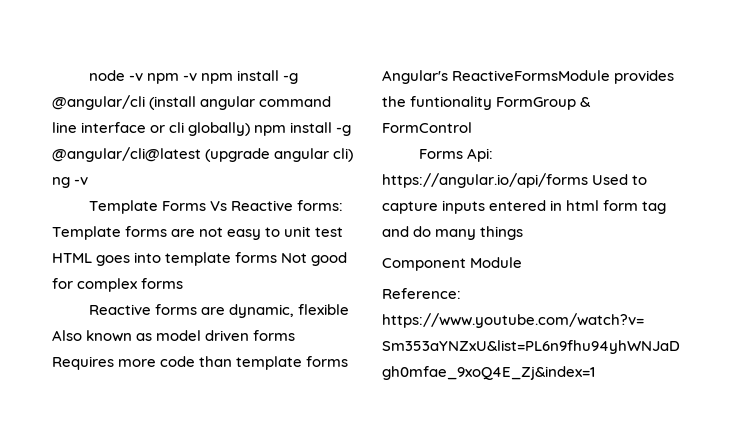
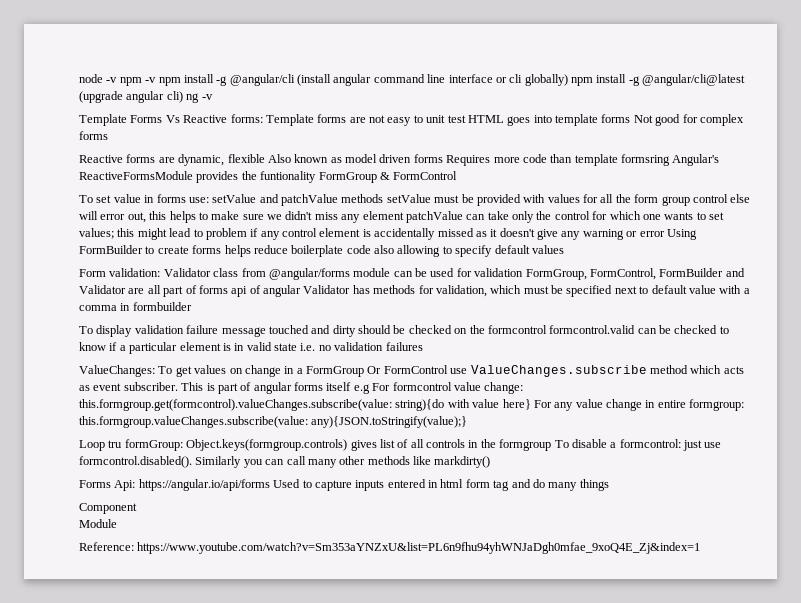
- Reactive forms are dynamic, flexible Also known as model driven forms Requires more code than template forms Angular's ReactiveFormsModule provides the funtionality FormGroup & FormControl
+ Reactive forms are dynamic, flexible Also known as model driven forms Requires more code than template formsring Angular's ReactiveFormsModule provides the funtionality FormGroup & FormControl
+ To set value in forms use: setValue and patchValue methods setValue must be provided with values for all the form group control else will error out, this helps to make sure we didn't miss any element patchValue can take only the control for which one wants to set values; this might lead to problem if any control element is accidentally missed as it doesn't give any warning or error Using FormBuilder to create forms helps reduce boilerplate code also allowing to specify default values
+ Form validation: Validator class from @angular/forms module can be used for validation FormGroup, FormControl, FormBuilder and Validator are all part of forms api of angular Validator has methods for validation, which must be specified next to default value with a comma in formbuilder
+ To display validation failure message touched and dirty should be checked on the formcontrol formcontrol.valid can be checked to know if a particular element is in valid state i.e. no validation failures
+ ValueChanges: To get values on change in a FormGroup Or FormControl use ValueChanges.subscribe method which acts as event subscriber. This is part of angular forms itself e.g For formcontrol value change: this.formgroup.get(formcontrol).valueChanges.subscribe(value: string){do with value here} For any value change in entire formgroup: this.formgroup.valueChanges.subscribe(value: any){JSON.toStringify(value);}
+ Loop tru formGroup: Object.keys(formgroup.controls) gives list of all controls in the formgroup To disable a formcontrol: just use formcontrol.disabled(). Similarly you can call many other methods like markdirty()
- Component Module
+ Component
+ Module

